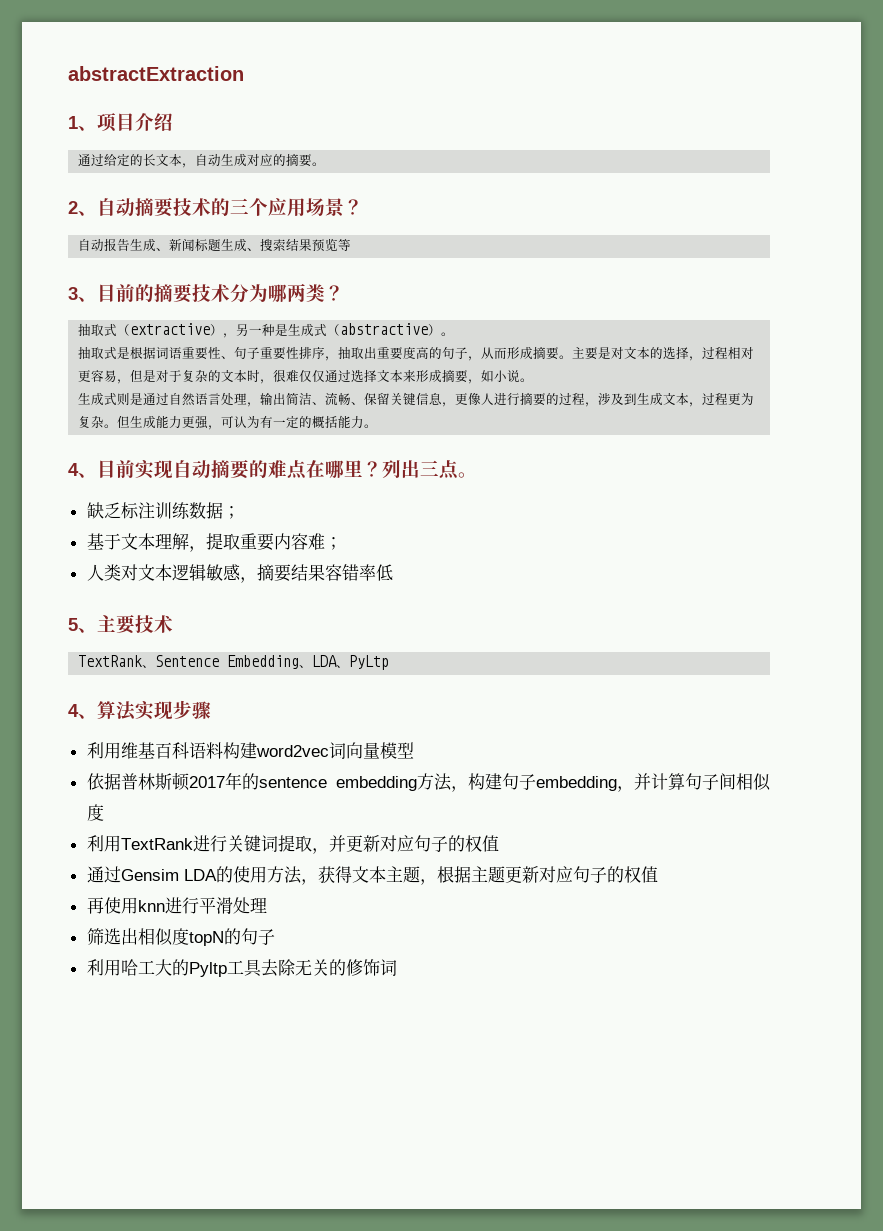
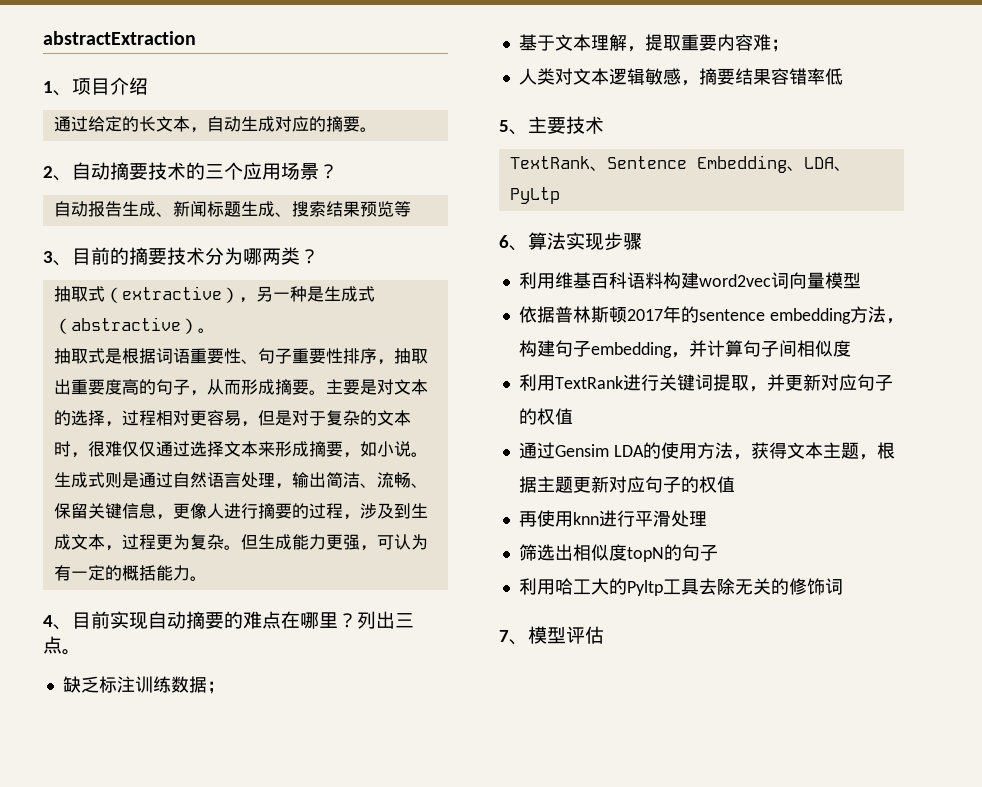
- 4、算法实现步骤
+ 6、算法实现步骤
+ 7、模型评估

